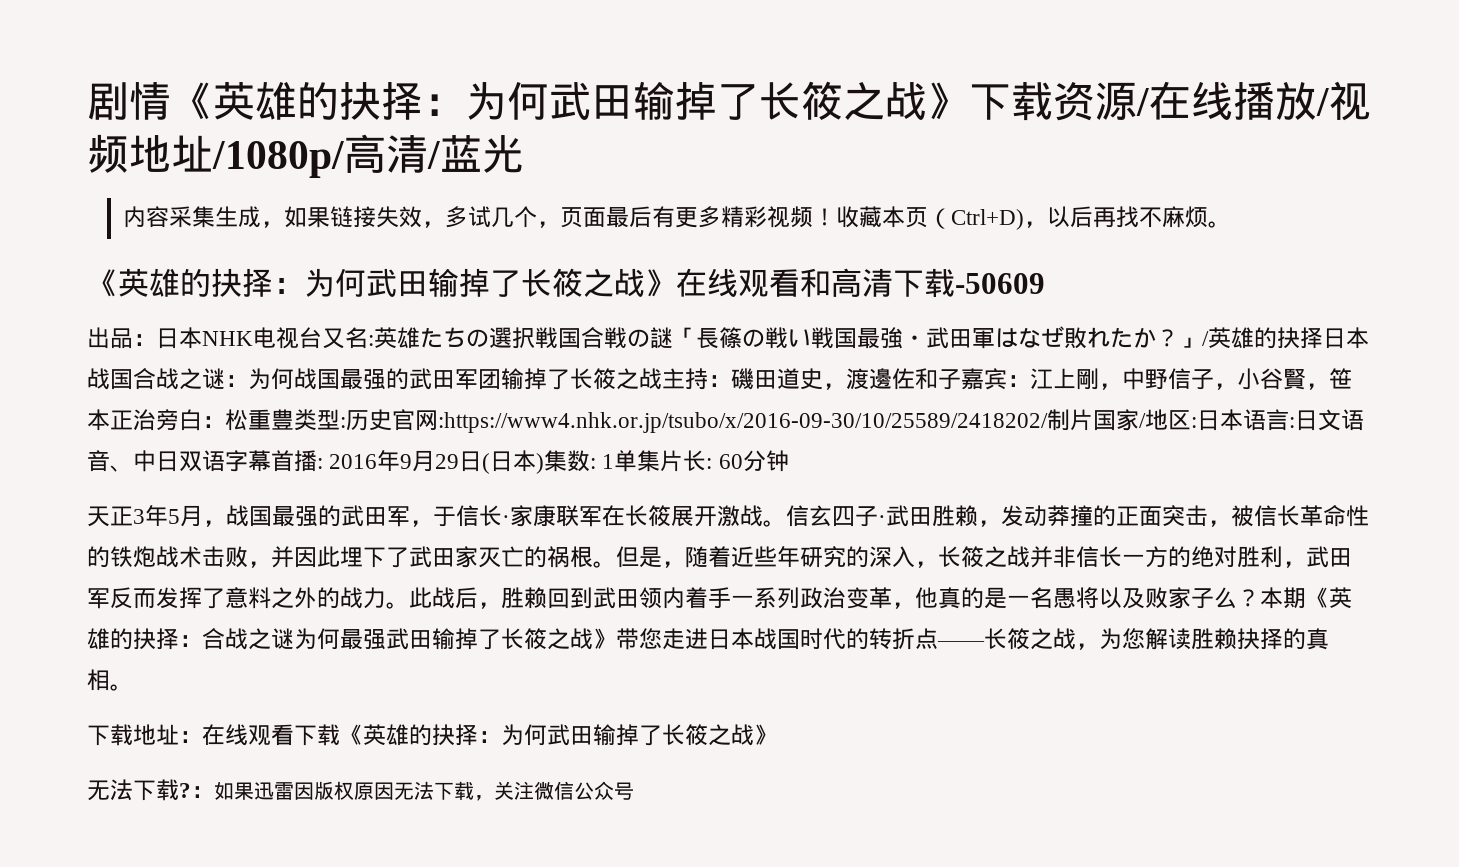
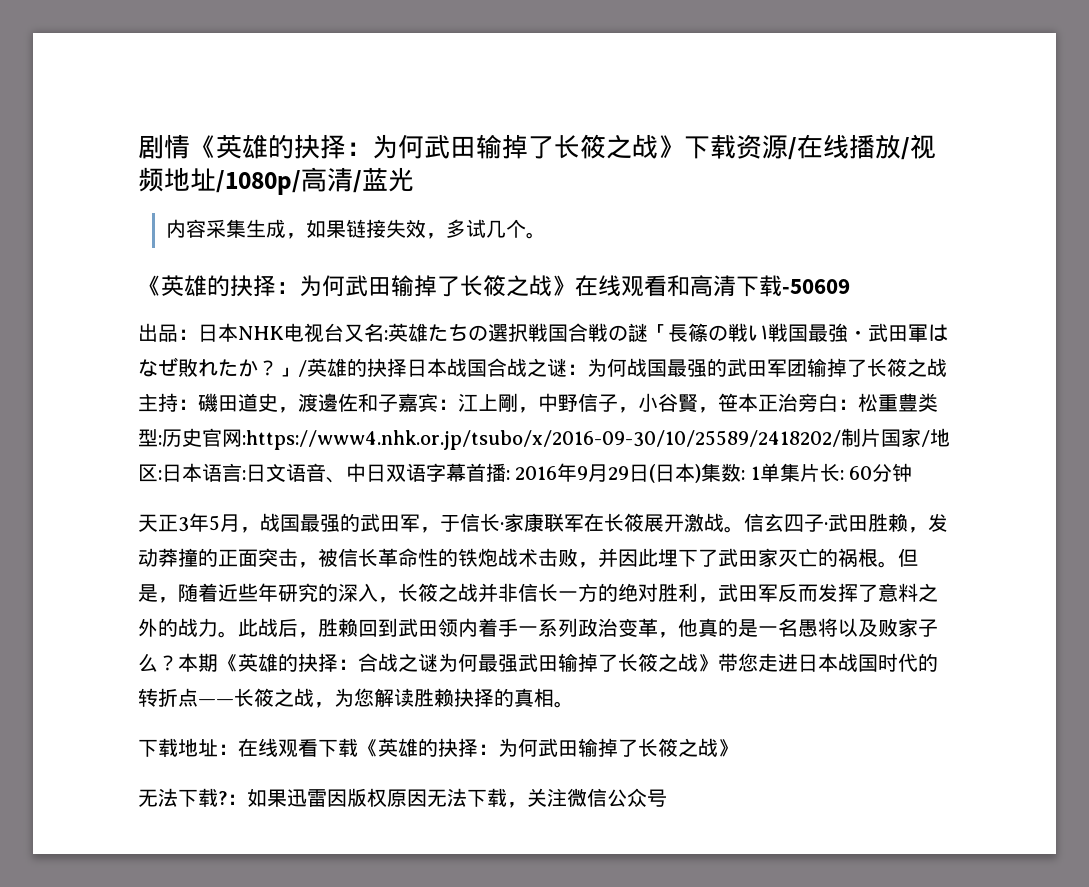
- 内容采集生成，如果链接失效，多试几个，页面最后有更多精彩视频！收藏本页（Ctrl+D)，以后再找不麻烦。
+ 内容采集生成，如果链接失效，多试几个。

